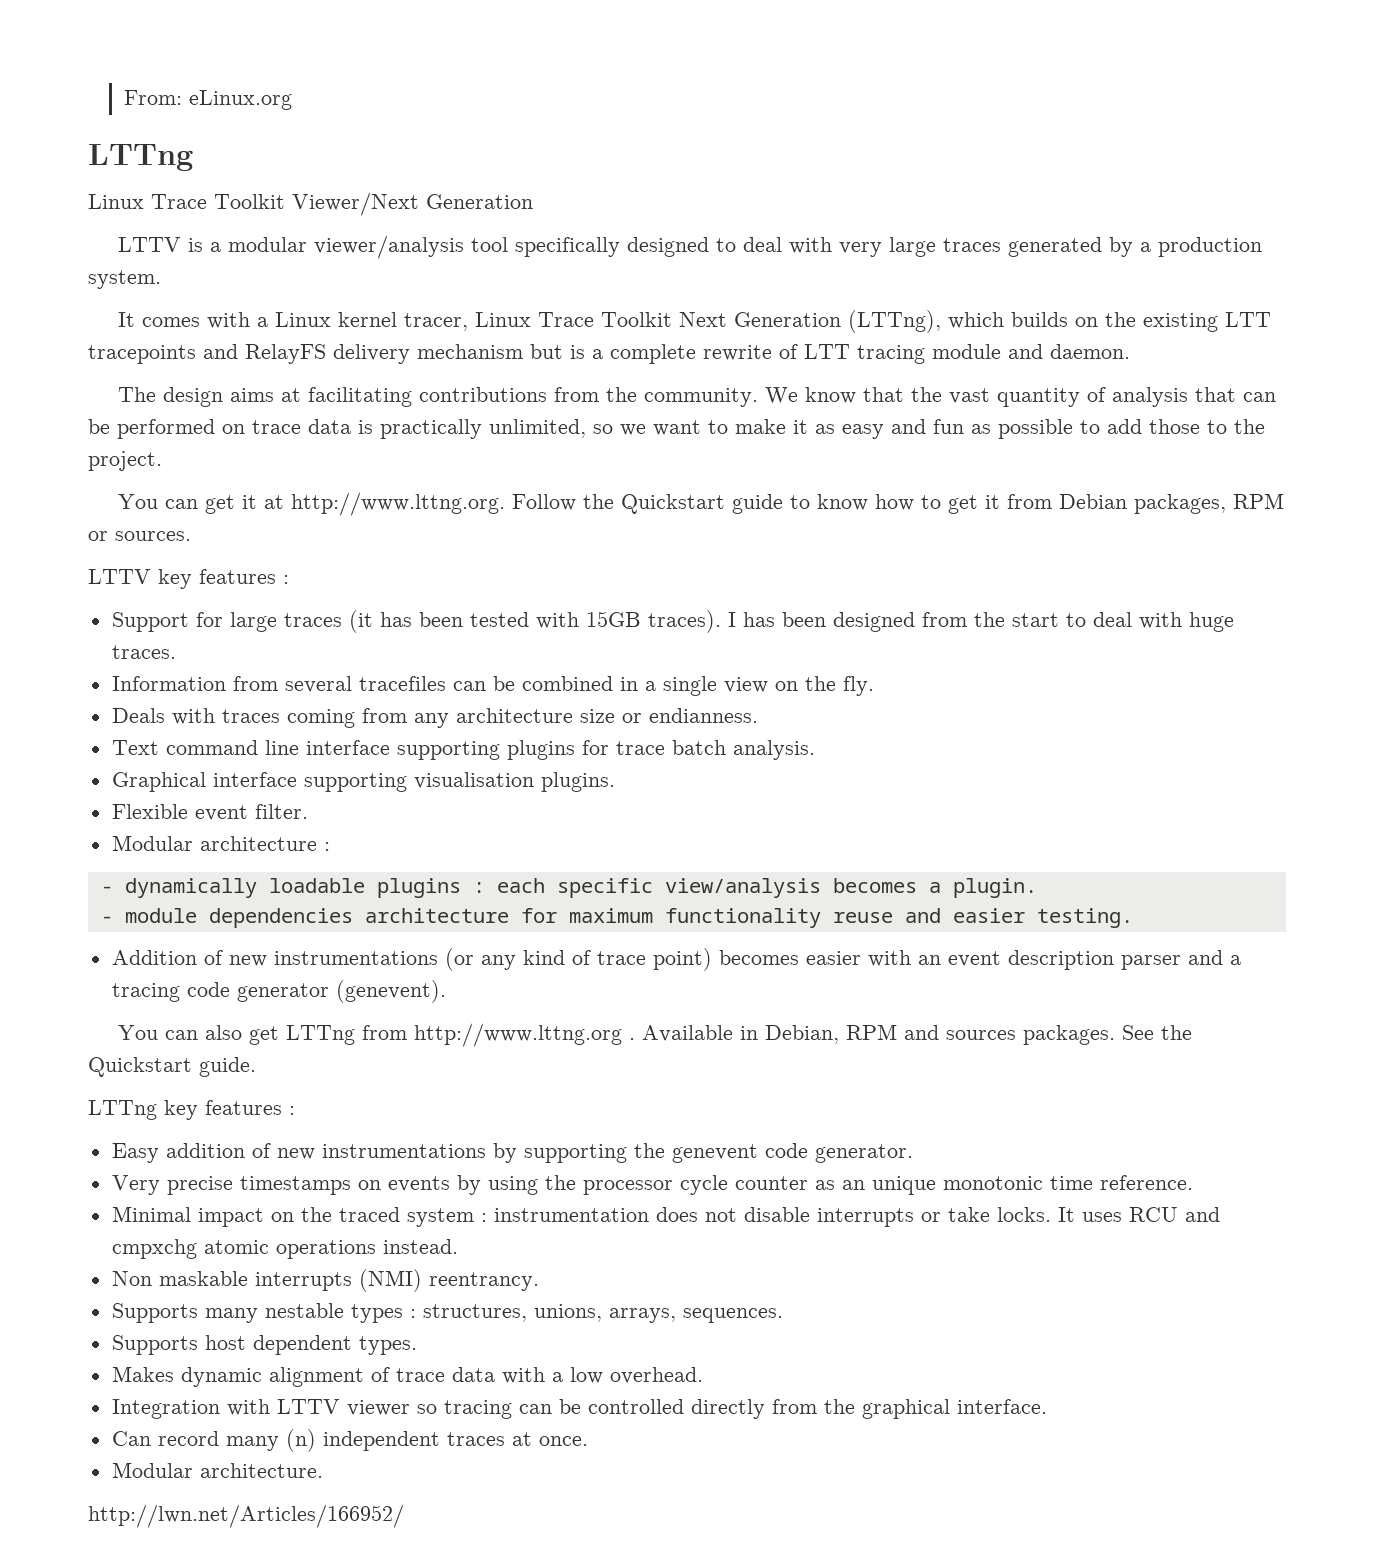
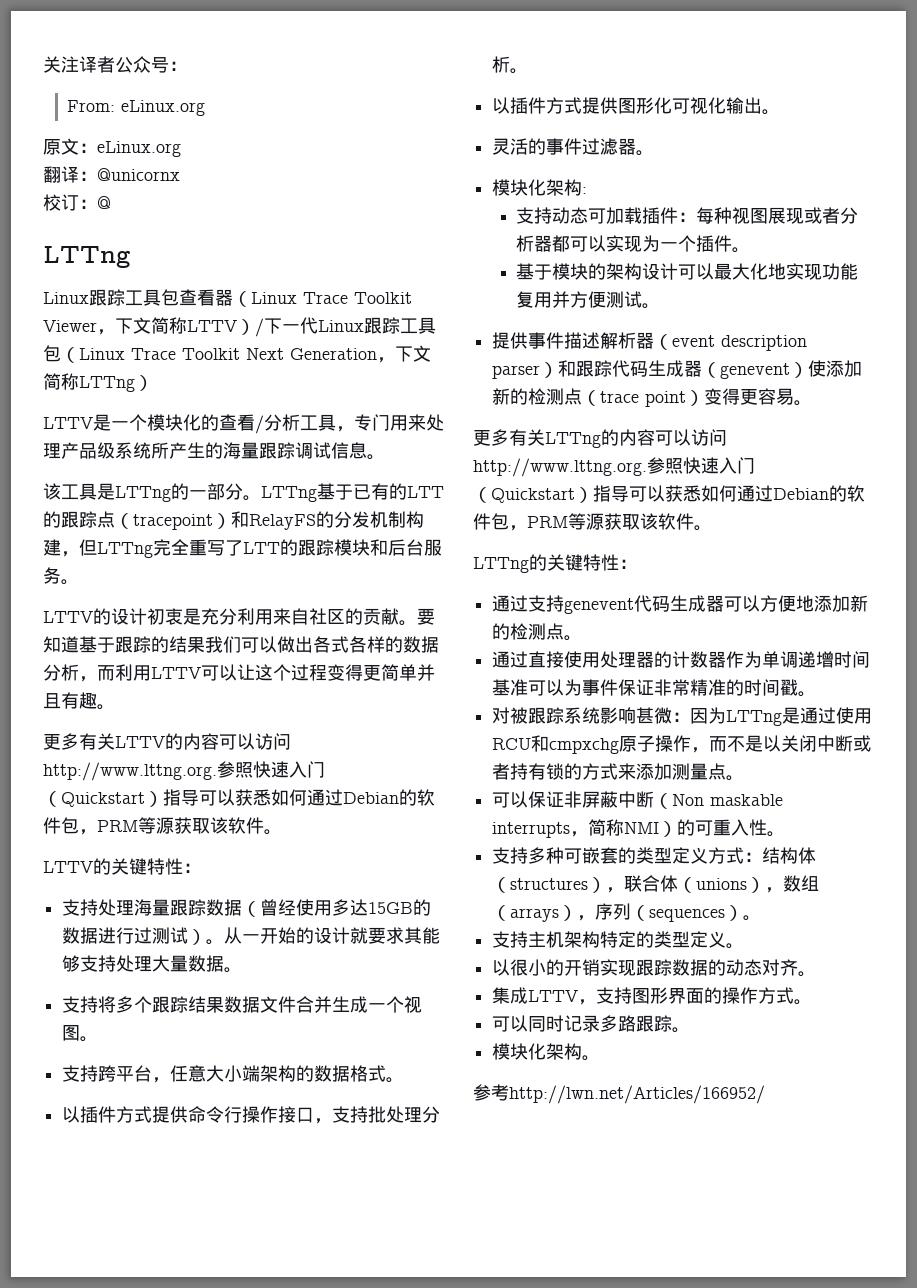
+ 关注译者公众号：
  From: eLinux.org
+ 原文：eLinux.org
+ 翻译：@unicornx
+ 校订：@
  LTTng
- Linux Trace Toolkit Viewer/Next Generation
- LTTV is a modular viewer/analysis tool specifically designed to deal with very large traces generated by a production system.
- It comes with a Linux kernel tracer, Linux Trace Toolkit Next Generation (LTTng), which builds on the existing LTT tracepoints and RelayFS delivery mechanism but is a complete rewrite of LTT tracing module and daemon.
- The design aims at facilitating contributions from the community. We know that the vast quantity of analysis that can be performed on trace data is practically unlimited, so we want to make it as easy and fun as possible to add those to the project.
- You can get it at http://www.lttng.org. Follow the Quickstart guide to know how to get it from Debian packages, RPM or sources.
- LTTV key features :
- Support for large traces (it has been tested with 15GB traces). I has been designed from the start to deal with huge traces.
- Information from several tracefiles can be combined in a single view on the fly.
- Deals with traces coming from any architecture size or endianness.
- Text command line interface supporting plugins for trace batch analysis.
- Graphical interface supporting visualisation plugins.
- Flexible event filter.
- Modular architecture :
- - dynamically loadable plugins : each specific view/analysis becomes a plugin.
- - module dependencies architecture for maximum functionality reuse and easier testing.
- Addition of new instrumentations (or any kind of trace point) becomes easier with an event description parser and a tracing code generator (genevent).
- You can also get LTTng from http://www.lttng.org . Available in Debian, RPM and sources packages. See the Quickstart guide.
- LTTng key features :
- Easy addition of new instrumentations by supporting the genevent code generator.
- Very precise timestamps on events by using the processor cycle counter as an unique monotonic time reference.
- Minimal impact on the traced system : instrumentation does not disable interrupts or take locks. It uses RCU and cmpxchg atomic operations instead.
- Non maskable interrupts (NMI) reentrancy.
- Supports many nestable types : structures, unions, arrays, sequences.
- Supports host dependent types.
- Makes dynamic alignment of trace data with a low overhead.
- Integration with LTTV viewer so tracing can be controlled directly from the graphical interface.
- Can record many (n) independent traces at once.
- Modular architecture.
- http://lwn.net/Articles/166952/
+ Linux跟踪工具包查看器（Linux Trace Toolkit Viewer，下文简称LTTV）/下一代Linux跟踪工具包（Linux Trace Toolkit Next Generation，下文简称LTTng）
+ LTTV是一个模块化的查看/分析工具，专门用来处理产品级系统所产生的海量跟踪调试信息。
+ 该工具是LTTng的一部分。LTTng基于已有的LTT的跟踪点（tracepoint）和RelayFS的分发机制构建，但LTTng完全重写了LTT的跟踪模块和后台服务。
+ LTTV的设计初衷是充分利用来自社区的贡献。要知道基于跟踪的结果我们可以做出各式各样的数据分析，而利用LTTV可以让这个过程变得更简单并且有趣。
+ 更多有关LTTV的内容可以访问http://www.lttng.org.参照快速入门（Quickstart）指导可以获悉如何通过Debian的软件包，PRM等源获取该软件。
+ LTTV的关键特性：
+ 支持处理海量跟踪数据（曾经使用多达15GB的数据进行过测试）。从一开始的设计就要求其能够支持处理大量数据。
+ 支持将多个跟踪结果数据文件合并生成一个视图。
+ 支持跨平台，任意大小端架构的数据格式。
+ 以插件方式提供命令行操作接口，支持批处理分析。
+ 以插件方式提供图形化可视化输出。
+ 灵活的事件过滤器。
+ 模块化架构:
+ 支持动态可加载插件：每种视图展现或者分析器都可以实现为一个插件。
+ 基于模块的架构设计可以最大化地实现功能复用并方便测试。
+ 提供事件描述解析器（event description parser）和跟踪代码生成器（genevent）使添加新的检测点（trace point）变得更容易。
+ 更多有关LTTng的内容可以访问http://www.lttng.org.参照快速入门（Quickstart）指导可以获悉如何通过Debian的软件包，PRM等源获取该软件。
+ LTTng的关键特性：
+ 通过支持genevent代码生成器可以方便地添加新的检测点。
+ 通过直接使用处理器的计数器作为单调递增时间基准可以为事件保证非常精准的时间戳。
+ 对被跟踪系统影响甚微：因为LTTng是通过使用RCU和cmpxchg原子操作，而不是以关闭中断或者持有锁的方式来添加测量点。
+ 可以保证非屏蔽中断（Non maskable interrupts，简称NMI）的可重入性。
+ 支持多种可嵌套的类型定义方式：结构体（structures），联合体（unions），数组（arrays），序列（sequences）。
+ 支持主机架构特定的类型定义。
+ 以很小的开销实现跟踪数据的动态对齐。
+ 集成LTTV，支持图形界面的操作方式。
+ 可以同时记录多路跟踪。
+ 模块化架构。
+ 参考http://lwn.net/Articles/166952/

